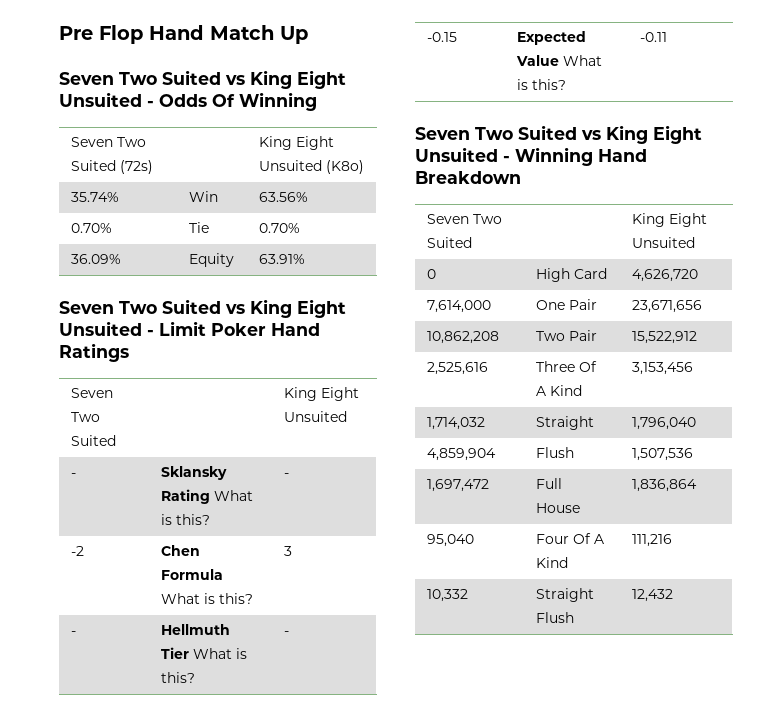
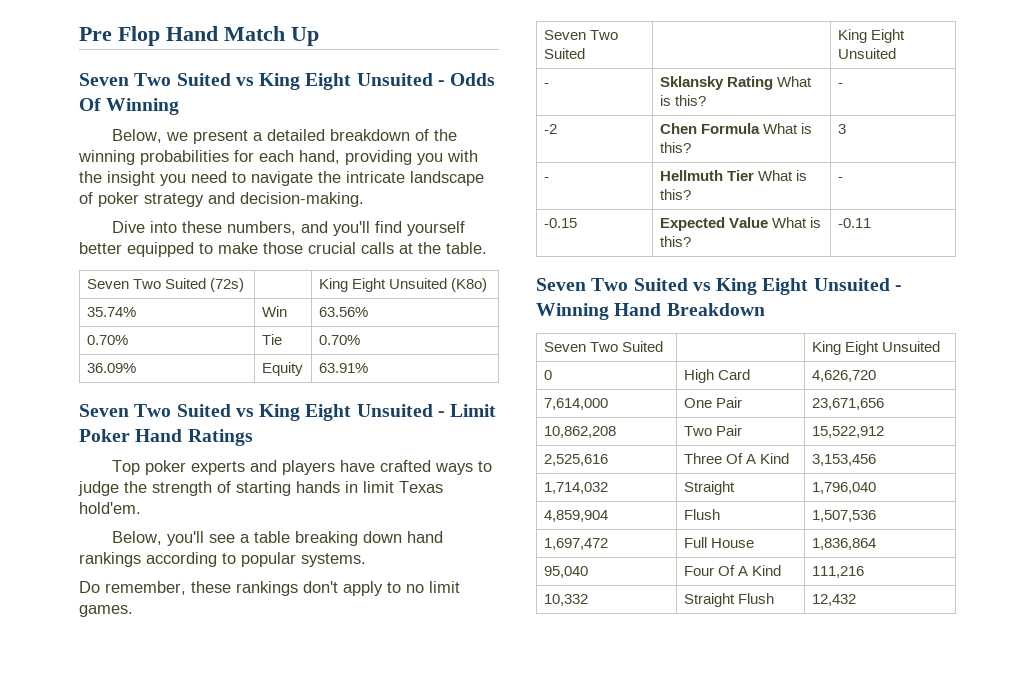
+ Below, we present a detailed breakdown of the winning probabilities for each hand, providing you with the insight you need to navigate the intricate landscape of poker strategy and decision-making.
+ Dive into these numbers, and you'll find yourself better equipped to make those crucial calls at the table.
+ Top poker experts and players have crafted ways to judge the strength of starting hands in limit Texas hold'em.
+ Below, you'll see a table breaking down hand rankings according to popular systems.
+ Do remember, these rankings don't apply to no limit games.

